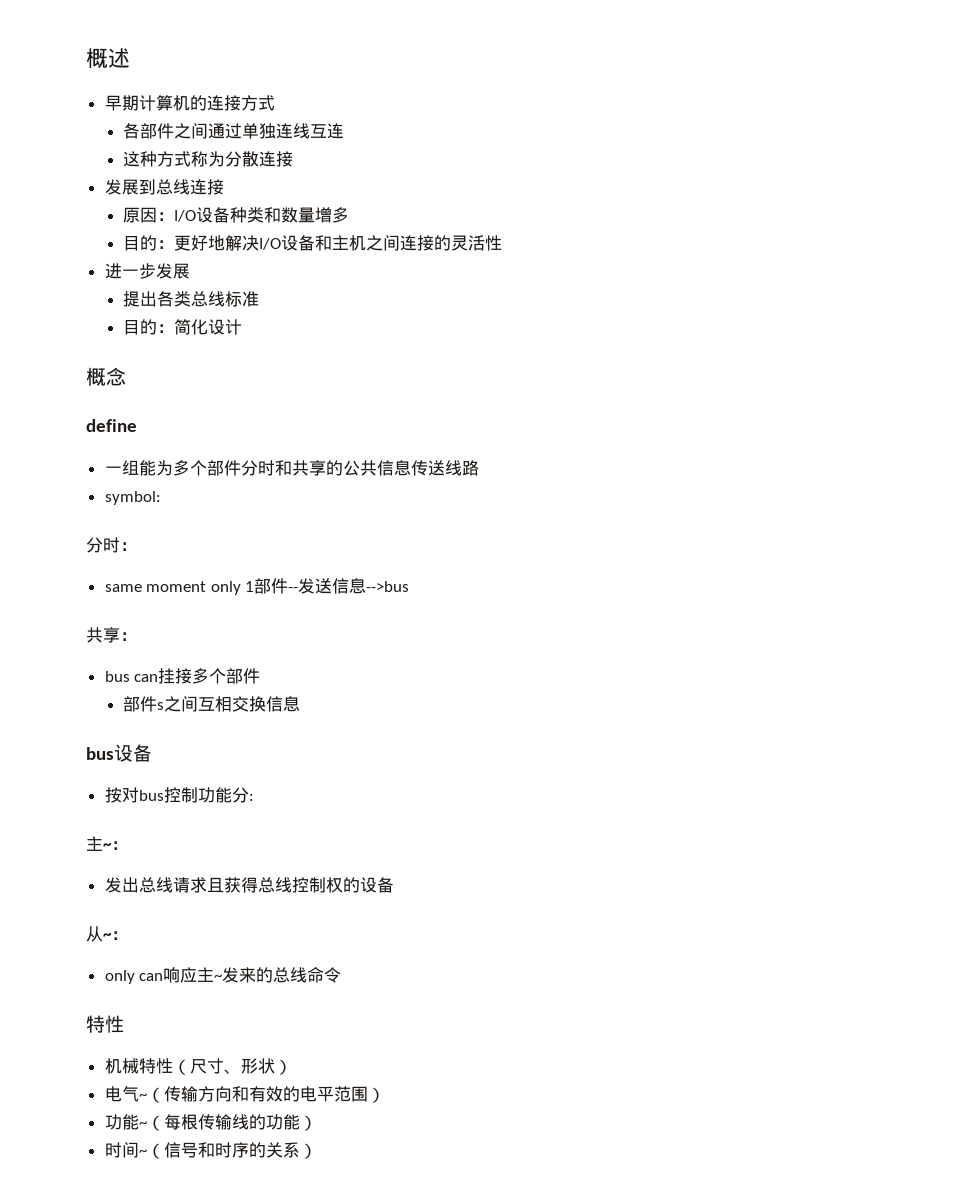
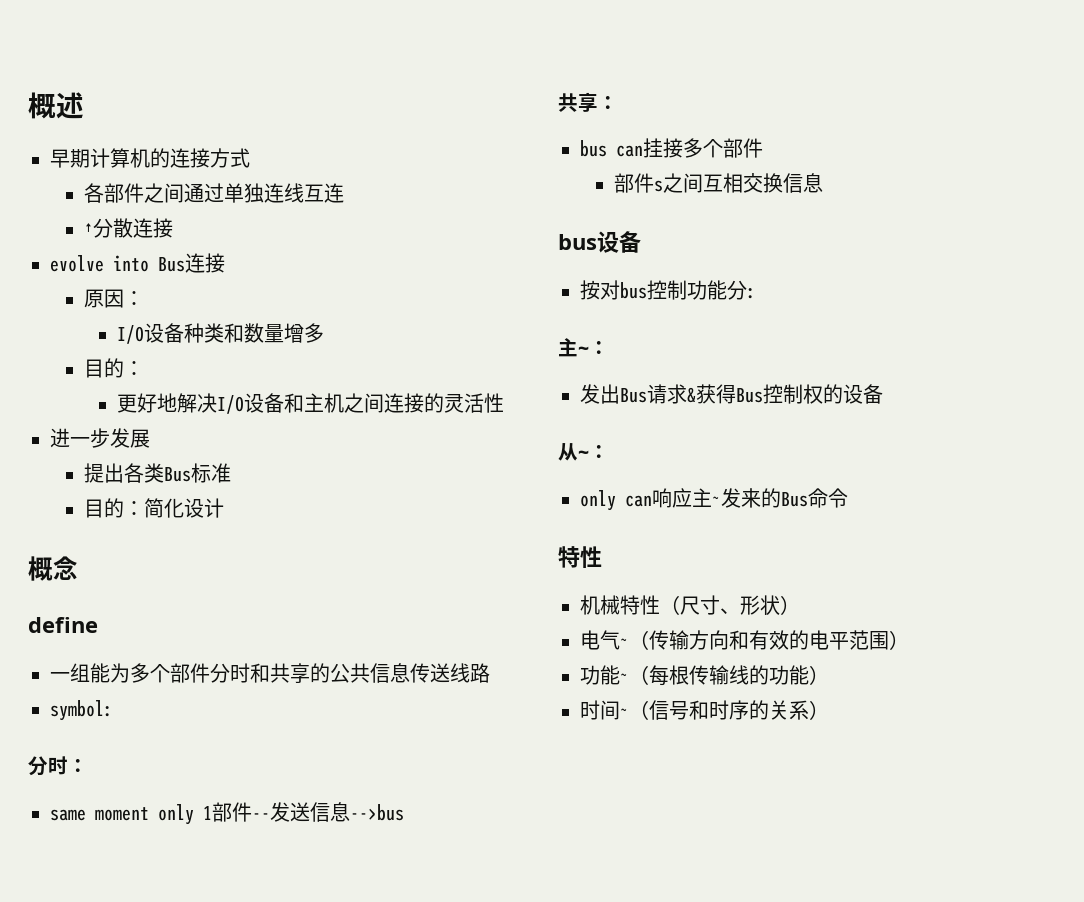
- 这种方式称为分散连接
+ ↑分散连接
- 发展到总线连接
+ evolve into Bus连接
- 原因：I/O设备种类和数量增多
- 目的：更好地解决I/O设备和主机之间连接的灵活性
+ 原因：
+ I/O设备种类和数量增多
+ 目的：
+ 更好地解决I/O设备和主机之间连接的灵活性
- 提出各类总线标准
+ 提出各类Bus标准
- 发出总线请求且获得总线控制权的设备
+ 发出Bus请求&获得Bus控制权的设备
- only can响应主~发来的总线命令
+ only can响应主~发来的Bus命令

